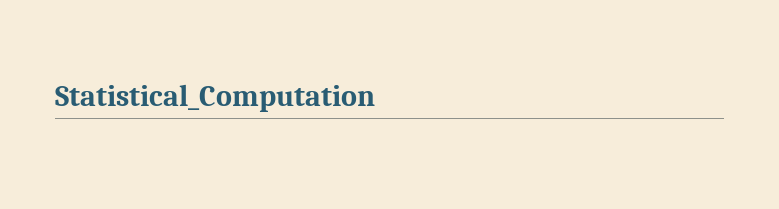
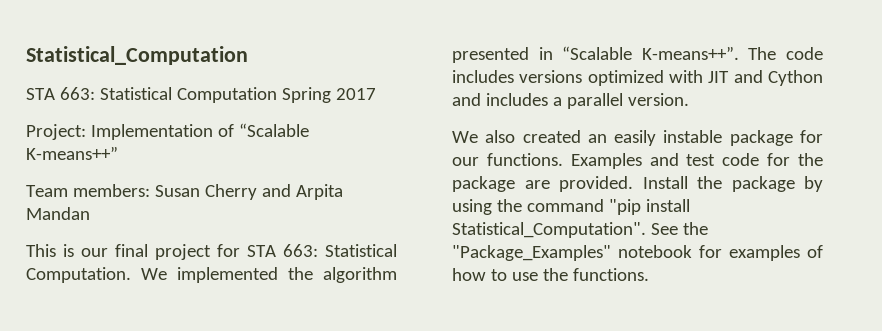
+ STA 663: Statistical Computation Spring 2017
+ Project: Implementation of “Scalable K-means++”
+ Team members: Susan Cherry and Arpita Mandan
+ This is our final project for STA 663: Statistical Computation. We implemented the algorithm presented in “Scalable K-means++”. The code includes versions optimized with JIT and Cython and includes a parallel version.
+ We also created an easily instable package for our functions. Examples and test code for the package are provided. Install the package by using the command "pip install Statistical_Computation". See the "Package_Examples" notebook for examples of how to use the functions.

